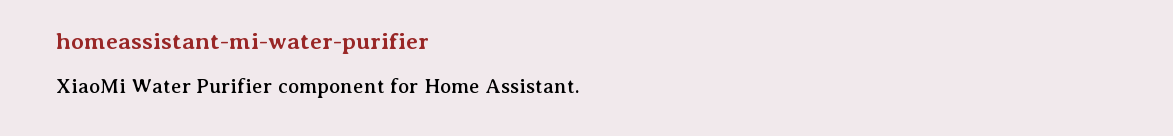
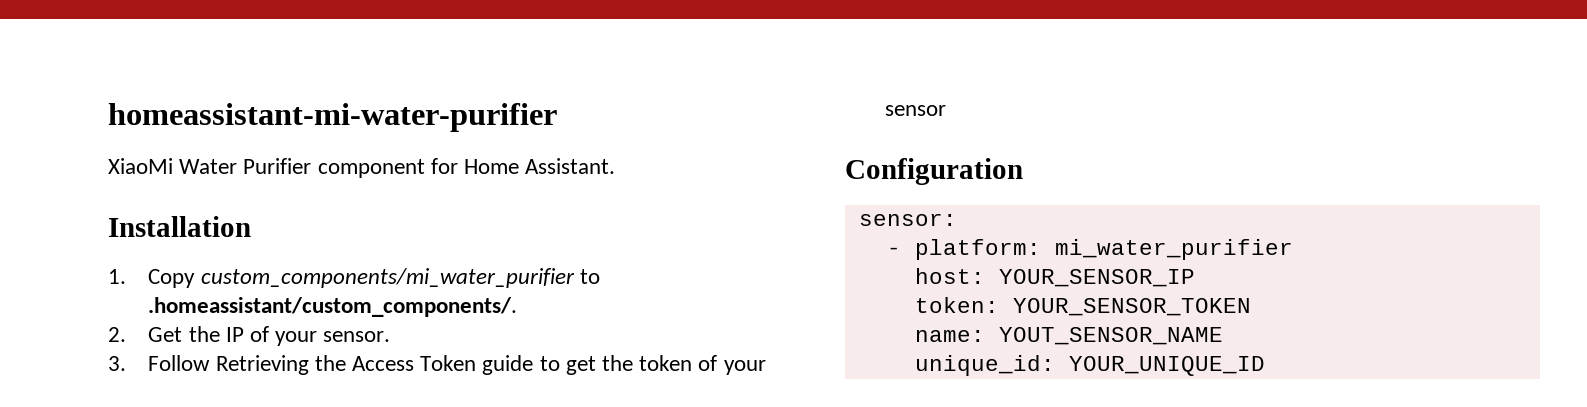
+ Installation
+ 1. Copy custom_components/mi_water_purifier to .homeassistant/custom_components/.
+ 2. Get the IP of your sensor.
+ 3. Follow Retrieving the Access Token guide to get the token of your sensor
+ Configuration
+ sensor:
+ - platform: mi_water_purifier
+ host: YOUR_SENSOR_IP
+ token: YOUR_SENSOR_TOKEN
+ name: YOUT_SENSOR_NAME
+ unique_id: YOUR_UNIQUE_ID

